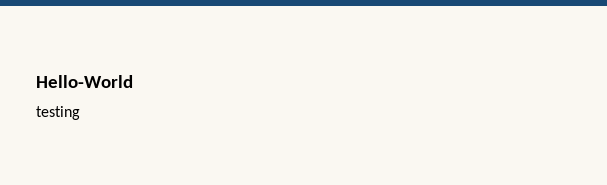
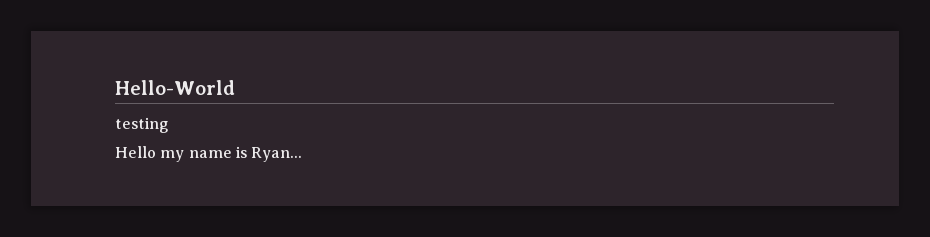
+ Hello my name is Ryan...

